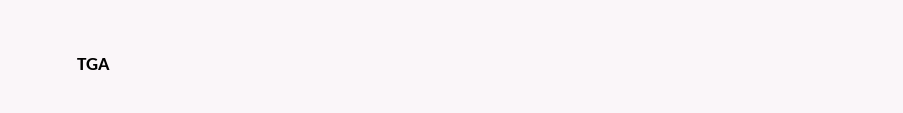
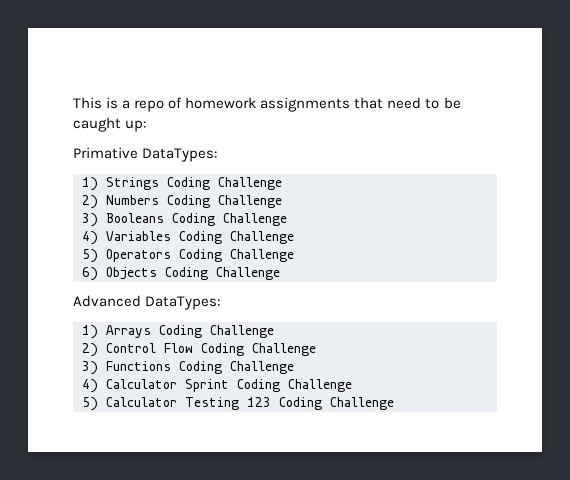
- TGA
+ This is a repo of homework assignments that need to be caught up:
+ Primative DataTypes:
+ 1) Strings Coding Challenge
+ 2) Numbers Coding Challenge
+ 3) Booleans Coding Challenge
+ 4) Variables Coding Challenge
+ 5) Operators Coding Challenge
+ 6) Objects Coding Challenge
+ Advanced DataTypes:
+ 1) Arrays Coding Challenge
+ 2) Control Flow Coding Challenge
+ 3) Functions Coding Challenge
+ 4) Calculator Sprint Coding Challenge
+ 5) Calculator Testing 123 Coding Challenge

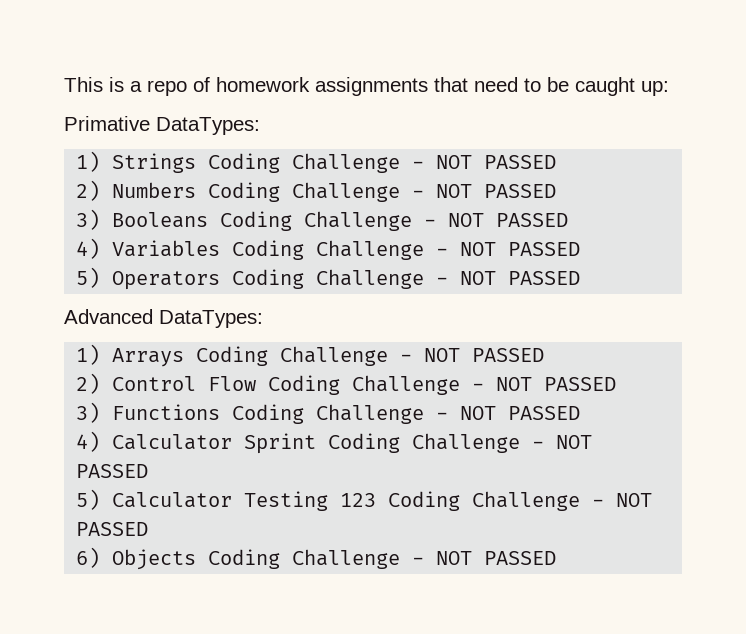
- 1) Strings Coding Challenge
+ 1) Strings Coding Challenge - NOT PASSED
- 2) Numbers Coding Challenge
+ 2) Numbers Coding Challenge - NOT PASSED
- 3) Booleans Coding Challenge
+ 3) Booleans Coding Challenge - NOT PASSED
- 4) Variables Coding Challenge
+ 4) Variables Coding Challenge - NOT PASSED
- 5) Operators Coding Challenge
- 6) Objects Coding Challenge
+ 5) Operators Coding Challenge - NOT PASSED
- 1) Arrays Coding Challenge
+ 1) Arrays Coding Challenge - NOT PASSED
- 2) Control Flow Coding Challenge
+ 2) Control Flow Coding Challenge - NOT PASSED
- 3) Functions Coding Challenge
+ 3) Functions Coding Challenge - NOT PASSED
- 4) Calculator Sprint Coding Challenge
+ 4) Calculator Sprint Coding Challenge - NOT PASSED
- 5) Calculator Testing 123 Coding Challenge
+ 5) Calculator Testing 123 Coding Challenge - NOT PASSED
+ 6) Objects Coding Challenge - NOT PASSED

